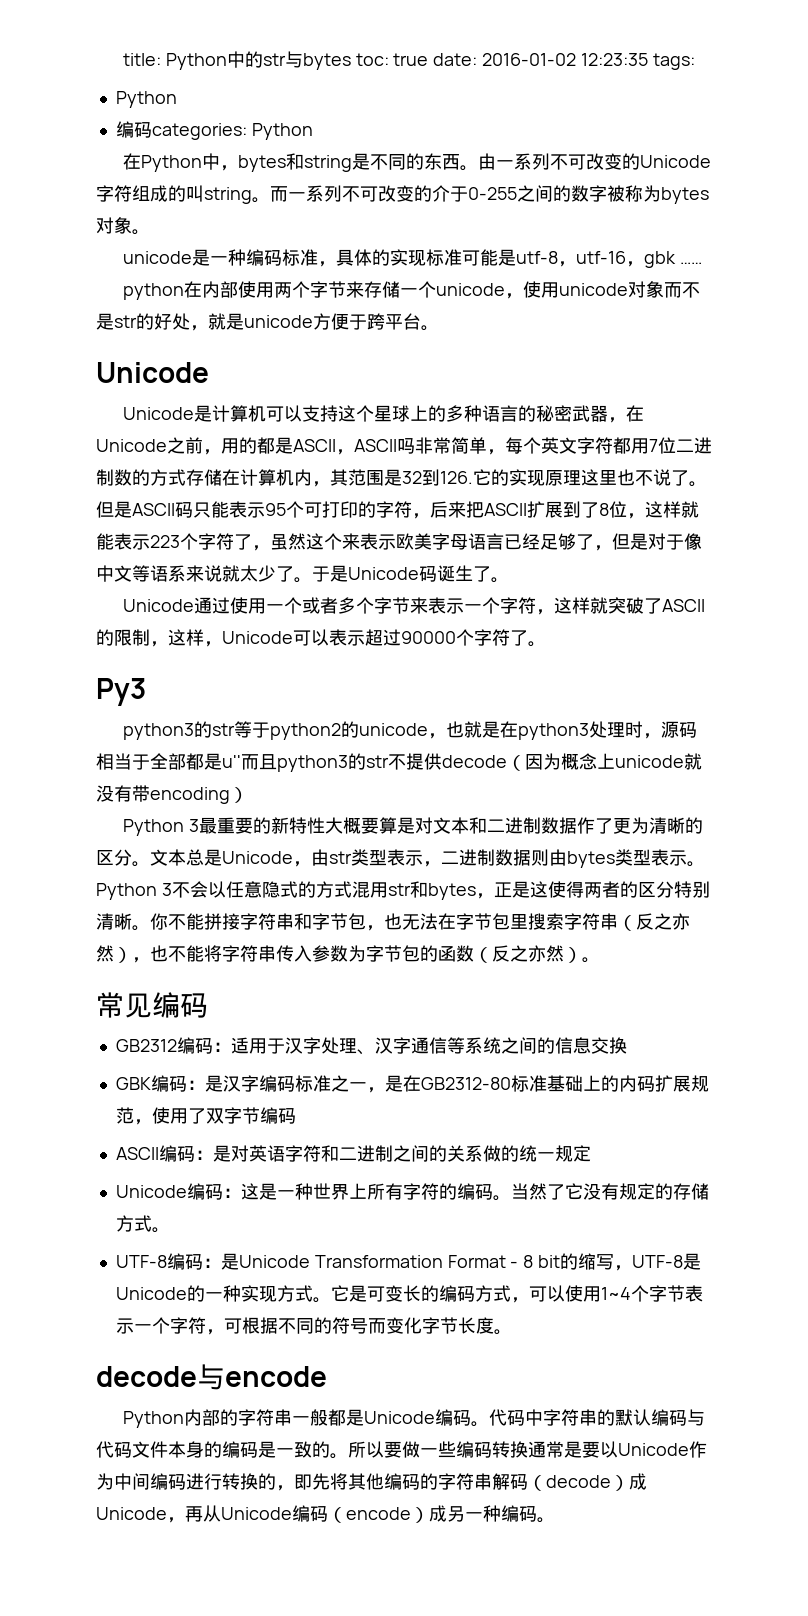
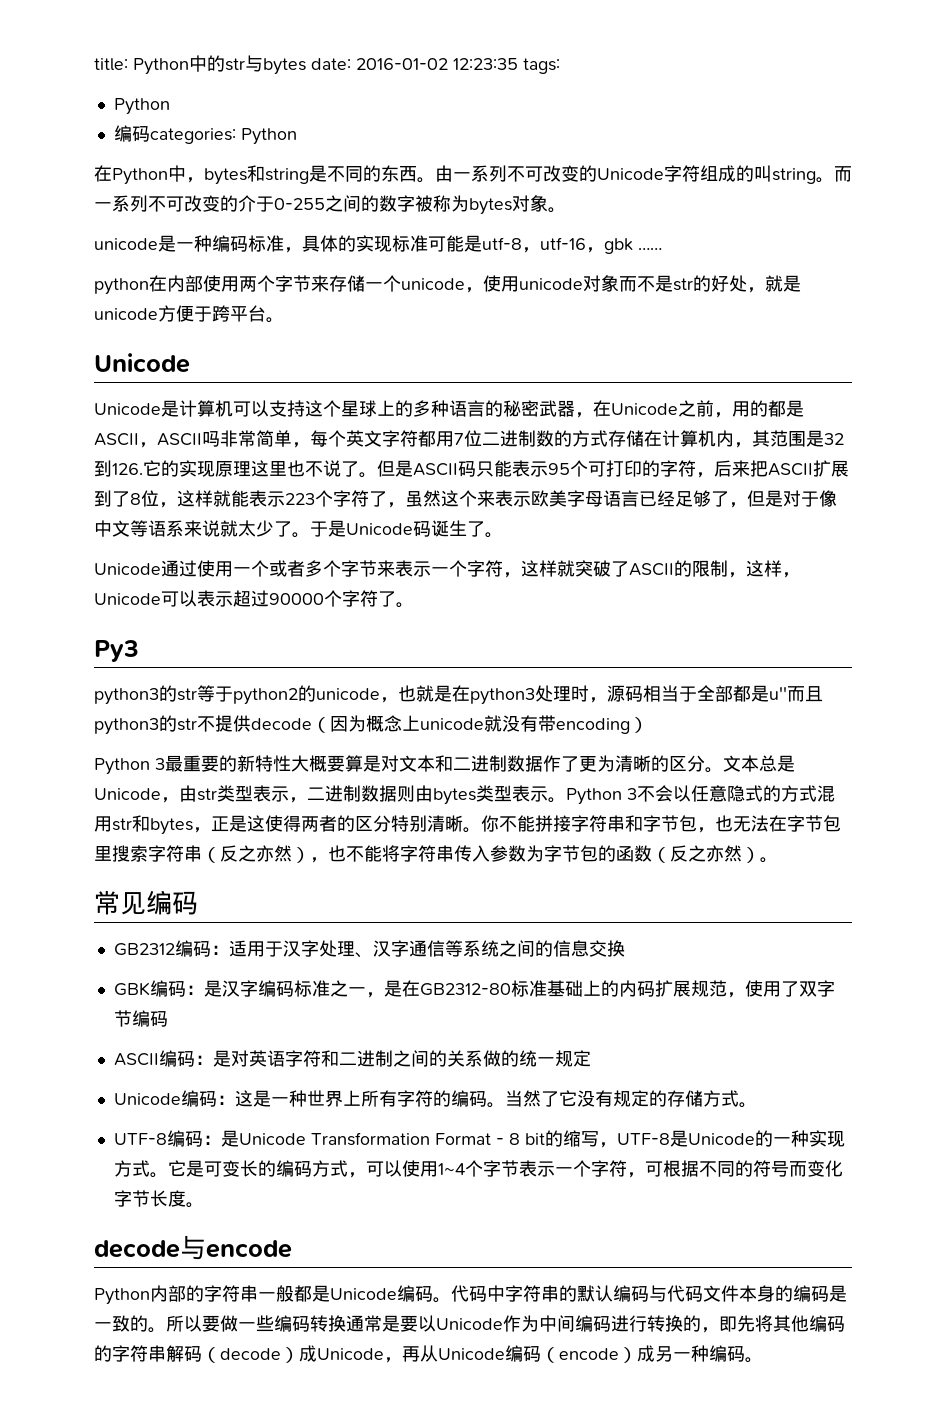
- title: Python中的str与bytes toc: true date: 2016-01-02 12:23:35 tags:
+ title: Python中的str与bytes date: 2016-01-02 12:23:35 tags:

